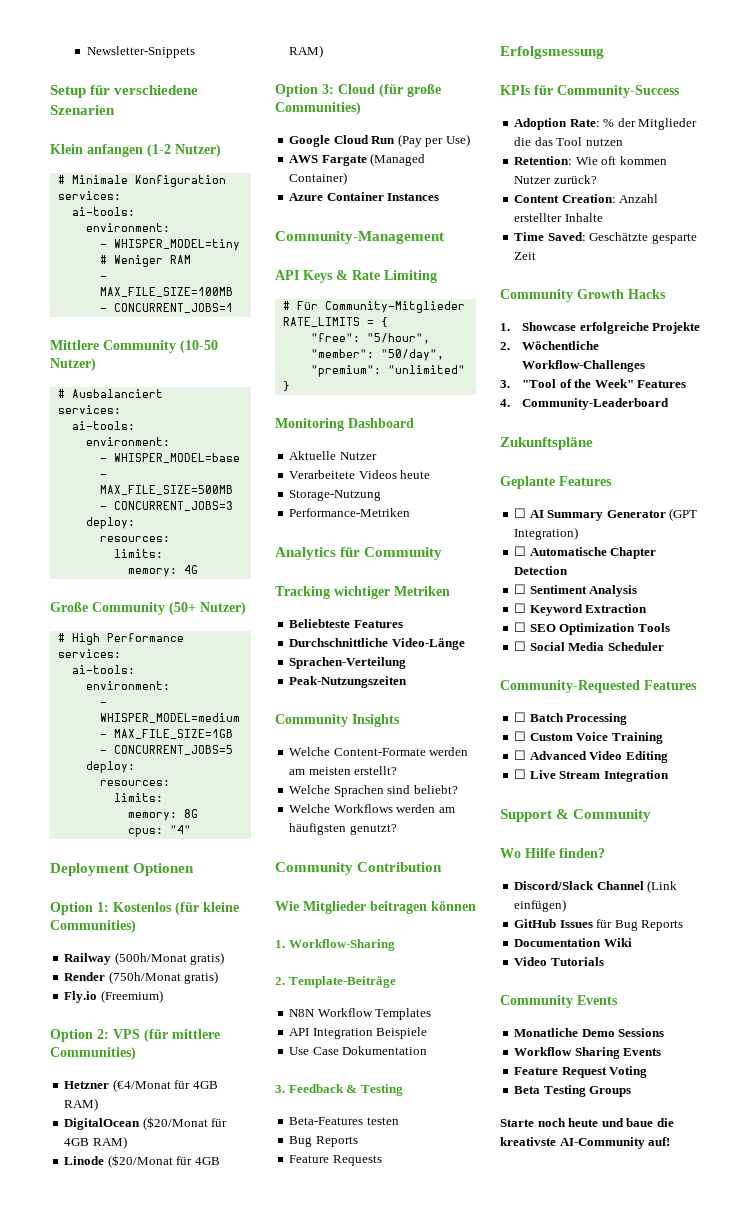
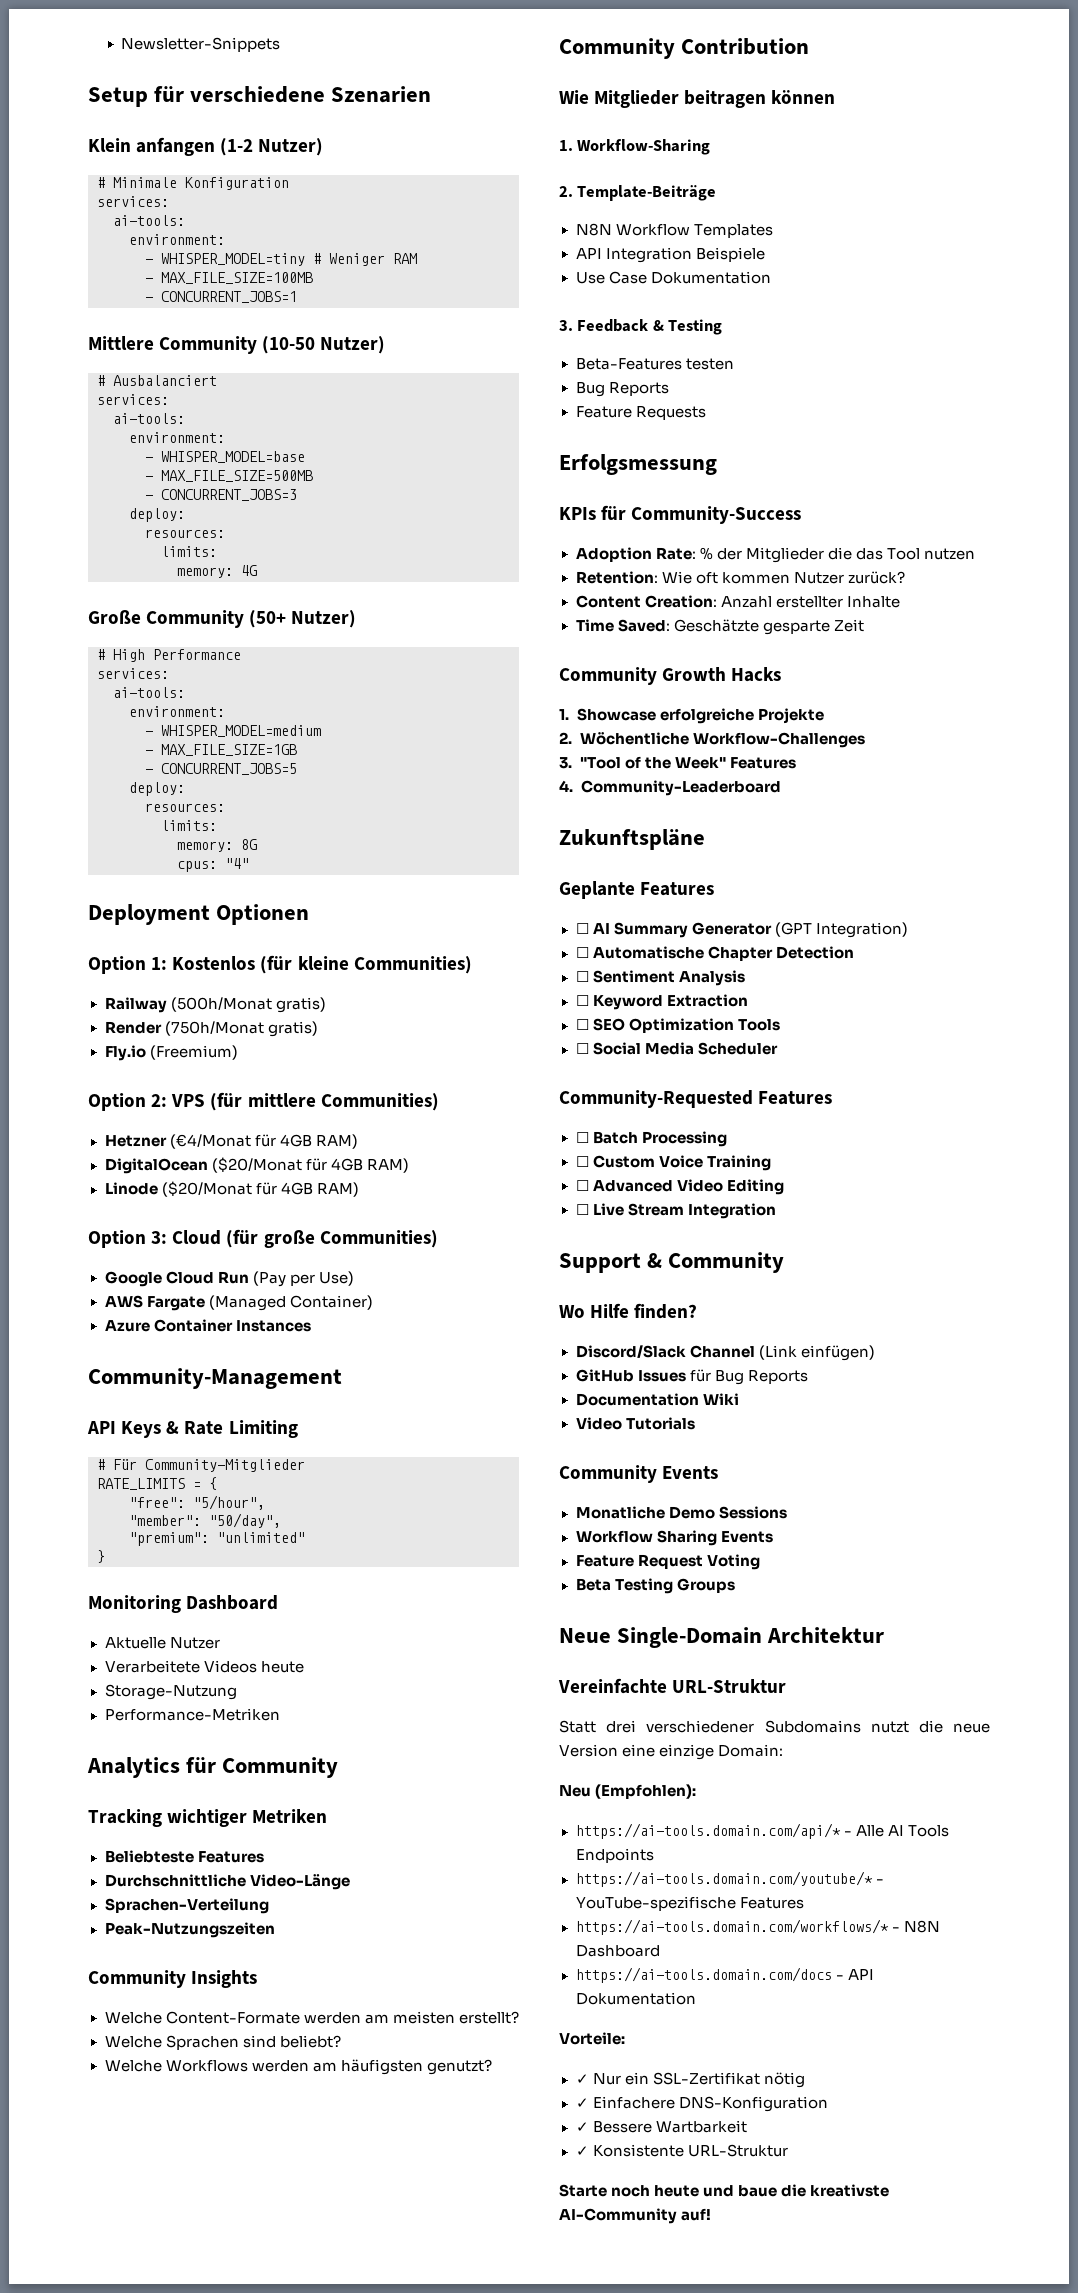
+ Neue Single-Domain Architektur
+ Vereinfachte URL-Struktur
+ Statt drei verschiedener Subdomains nutzt die neue Version eine einzige Domain:
+ Neu (Empfohlen):
+ https://ai-tools.domain.com/api/* - Alle AI Tools Endpoints
+ https://ai-tools.domain.com/youtube/* - YouTube-spezifische Features
+ https://ai-tools.domain.com/workflows/* - N8N Dashboard
+ https://ai-tools.domain.com/docs - API Dokumentation
+ Vorteile:
+ ✓ Nur ein SSL-Zertifikat nötig
+ ✓ Einfachere DNS-Konfiguration
+ ✓ Bessere Wartbarkeit
+ ✓ Konsistente URL-Struktur

